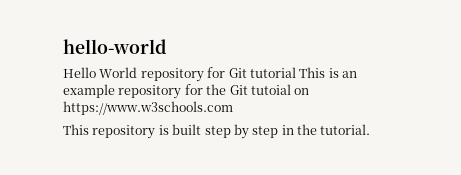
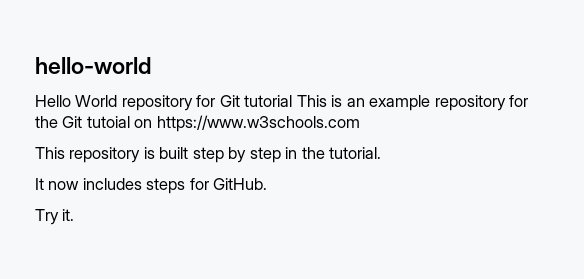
+ It now includes steps for GitHub.
+ Try it.

